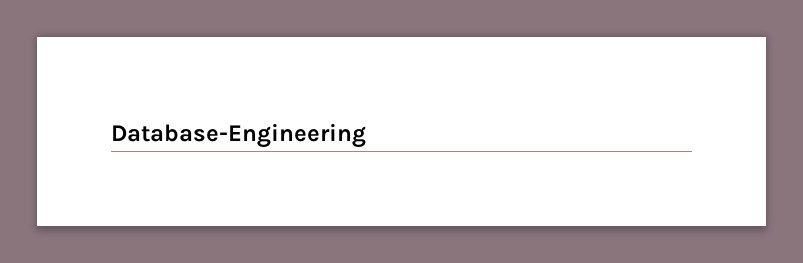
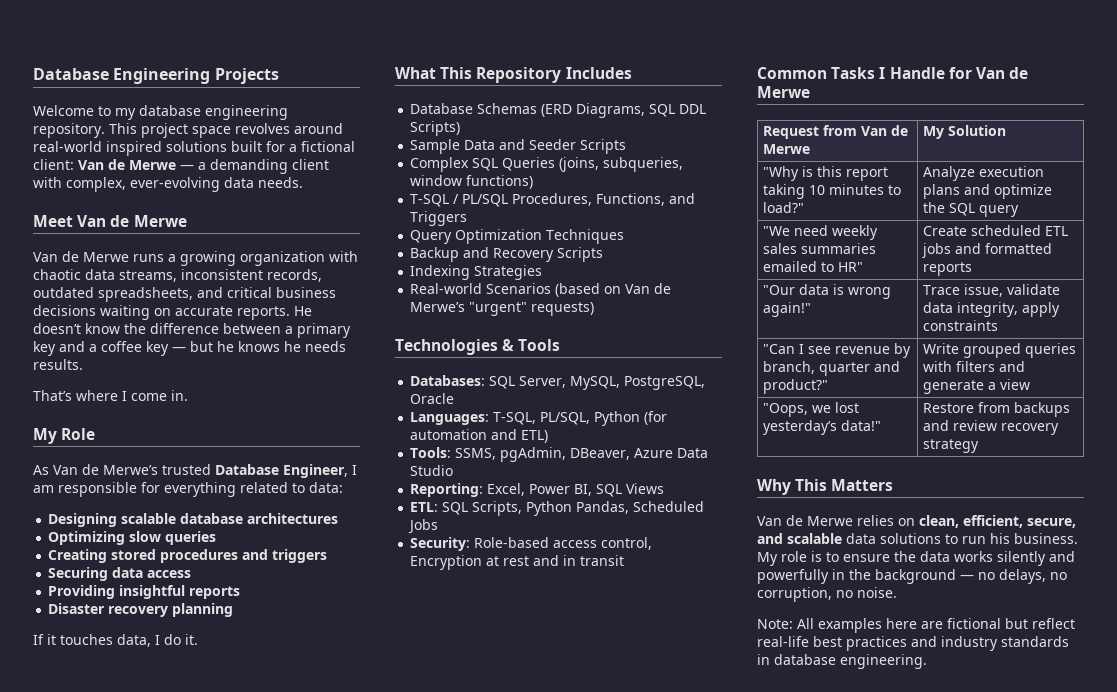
- Database-Engineering
+ Database Engineering Projects
+ Welcome to my database engineering repository. This project space revolves around real-world inspired solutions built for a fictional client: Van de Merwe — a demanding client with complex, ever-evolving data needs.
+ Meet Van de Merwe
+ Van de Merwe runs a growing organization with chaotic data streams, inconsistent records, outdated spreadsheets, and critical business decisions waiting on accurate reports. He doesn’t know the difference between a primary key and a coffee key — but he knows he needs results.
+ That’s where I come in.
+ My Role
+ As Van de Merwe’s trusted Database Engineer, I am responsible for everything related to data:
+ Designing scalable database architectures
+ Optimizing slow queries
+ Creating stored procedures and triggers
+ Securing data access
+ Providing insightful reports
+ Disaster recovery planning
+ If it touches data, I do it.
+ What This Repository Includes
+ Database Schemas (ERD Diagrams, SQL DDL Scripts)
+ Sample Data and Seeder Scripts
+ Complex SQL Queries (joins, subqueries, window functions)
+ T-SQL / PL/SQL Procedures, Functions, and Triggers
+ Query Optimization Techniques
+ Backup and Recovery Scripts
+ Indexing Strategies
+ Real-world Scenarios (based on Van de Merwe’s "urgent" requests)
+ Technologies & Tools
+ Databases: SQL Server, MySQL, PostgreSQL, Oracle
+ Languages: T-SQL, PL/SQL, Python (for automation and ETL)
+ Tools: SSMS, pgAdmin, DBeaver, Azure Data Studio
+ Reporting: Excel, Power BI, SQL Views
+ ETL: SQL Scripts, Python Pandas, Scheduled Jobs
+ Security: Role-based access control, Encryption at rest and in transit
+ Common Tasks I Handle for Van de Merwe
+ Request from Van de Merwe | My Solution
+ "Why is this report taking 10 minutes to load?" | Analyze execution plans and optimize the SQL query
+ "We need weekly sales summaries emailed to HR" | Create scheduled ETL jobs and formatted reports
+ "Our data is wrong again!" | Trace issue, validate data integrity, apply constraints
+ "Can I see revenue by branch, quarter and product?" | Write grouped queries with filters and generate a view
+ "Oops, we lost yesterday’s data!" | Restore from backups and review recovery strategy
+ Why This Matters
+ Van de Merwe relies on clean, efficient, secure, and scalable data solutions to run his business. My role is to ensure the data works silently and powerfully in the background — no delays, no corruption, no noise.
+ Note: All examples here are fictional but reflect real-life best practices and industry standards in database engineering.

